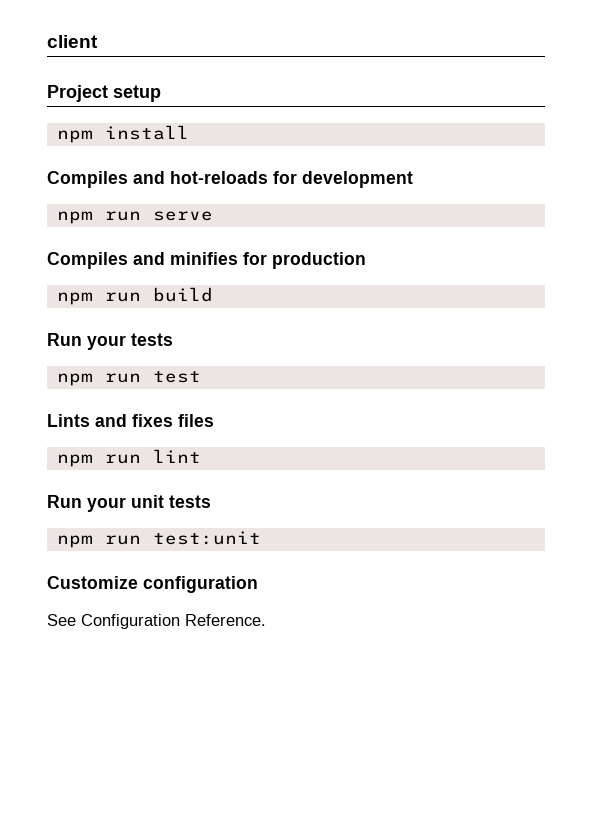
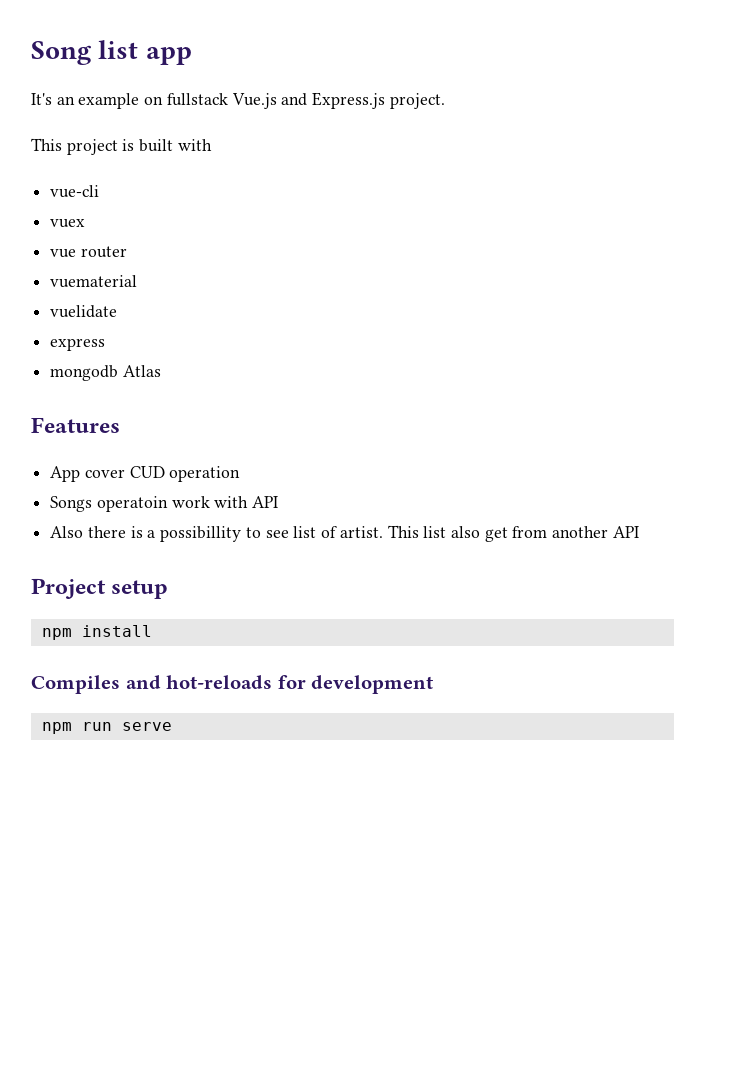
- client
+ Song list app
+ It's an example on fullstack Vue.js and Express.js project.
+ This project is built with
+ vue-cli
+ vuex
+ vue router
+ vuematerial
+ vuelidate
+ express
+ mongodb Atlas
+ Features
+ App cover CUD operation
+ Songs operatoin work with API
+ Also there is a possibillity to see list of artist. This list also get from another API
- Compiles and minifies for production
- npm run build
- Run your tests
- npm run test
- Lints and fixes files
- npm run lint
- Run your unit tests
- npm run test:unit
- Customize configuration
- See Configuration Reference.

